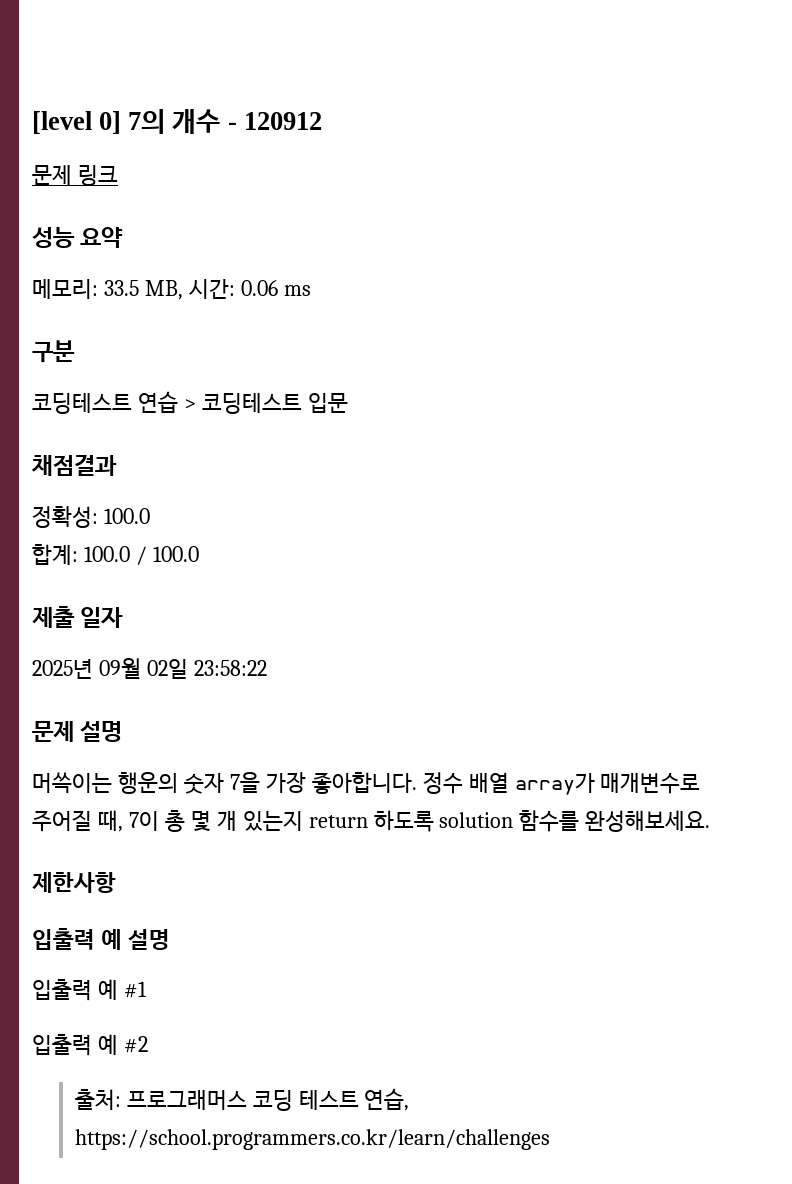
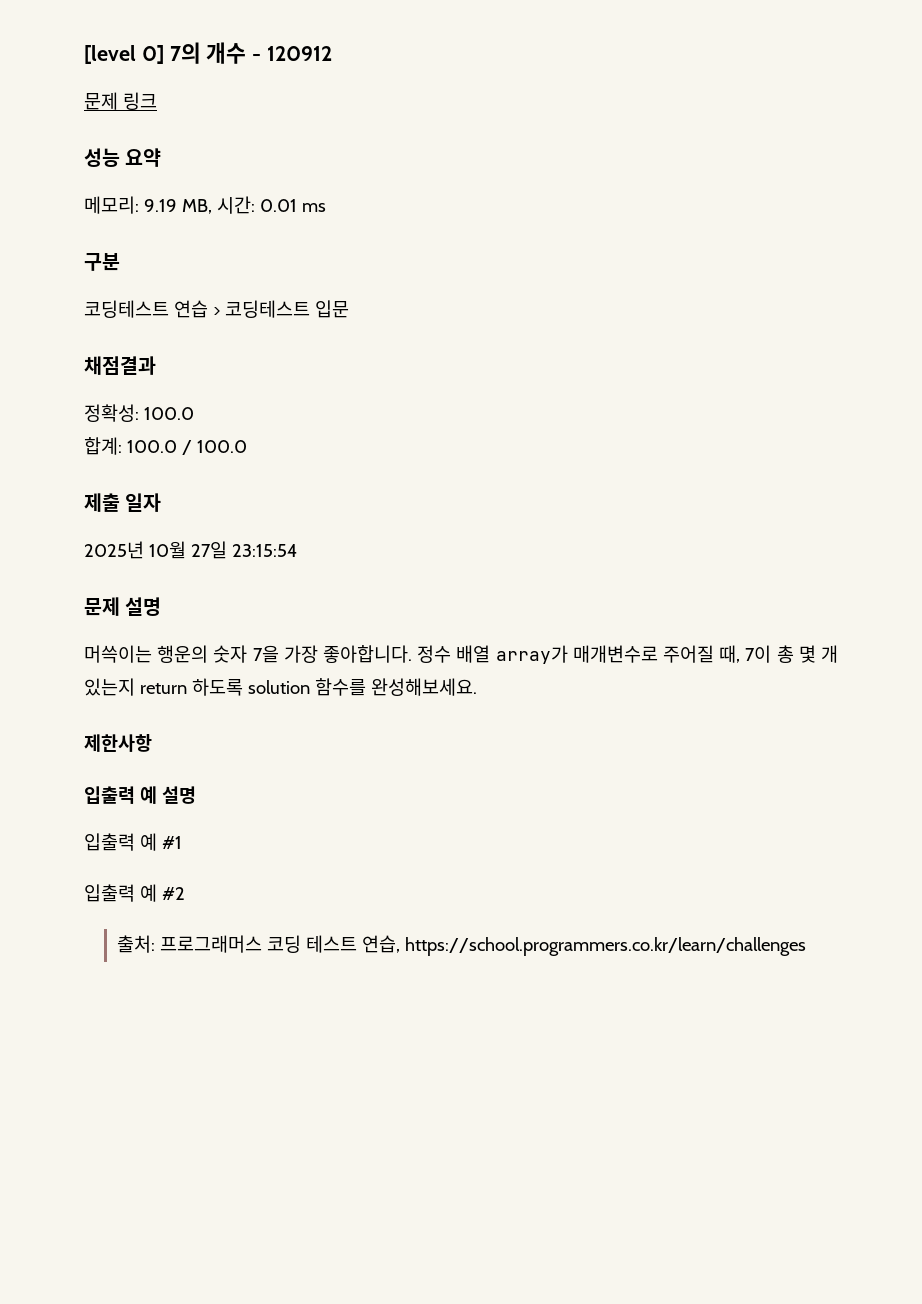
- 메모리: 33.5 MB, 시간: 0.06 ms
+ 메모리: 9.19 MB, 시간: 0.01 ms
- 2025년 09월 02일 23:58:22
+ 2025년 10월 27일 23:15:54

